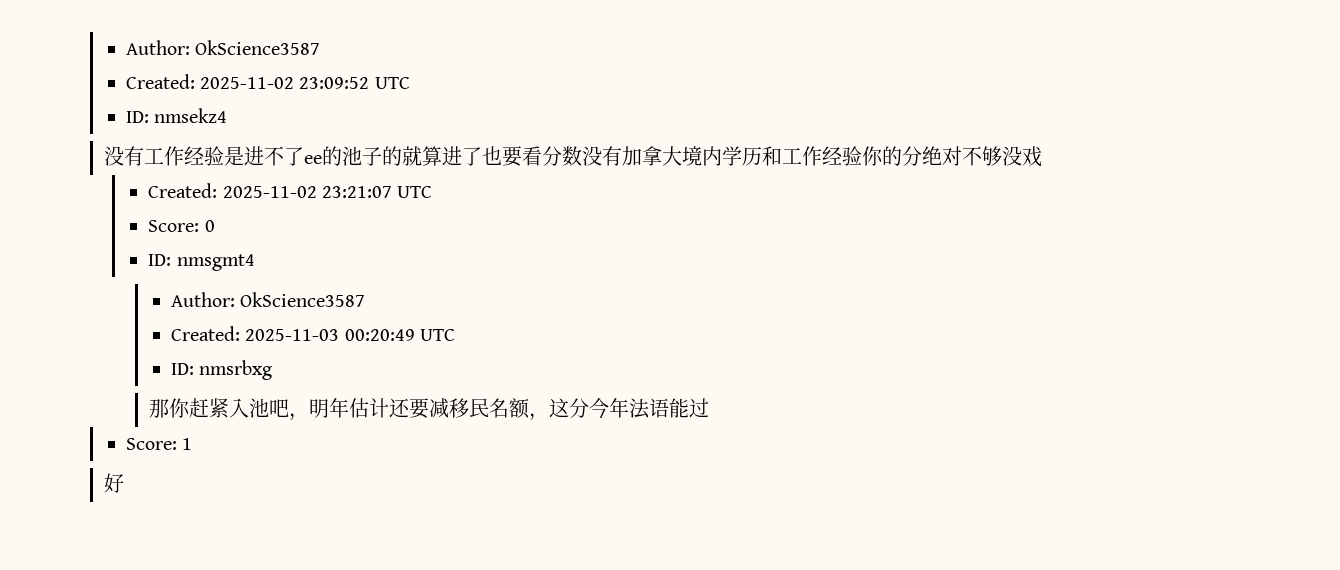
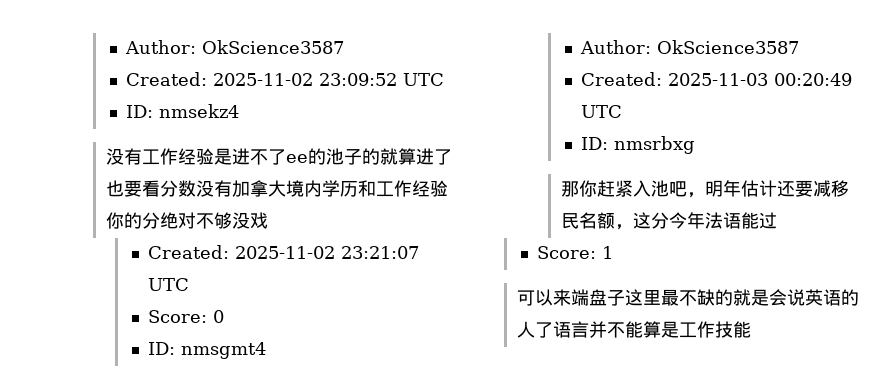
- 好
+ 可以来端盘子这里最不缺的就是会说英语的人了语言并不能算是工作技能

